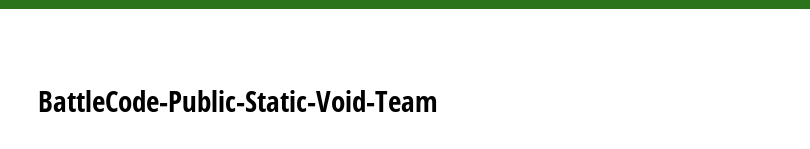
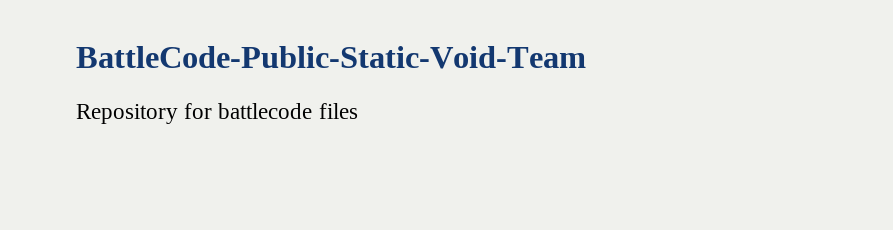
+ Repository for battlecode files

